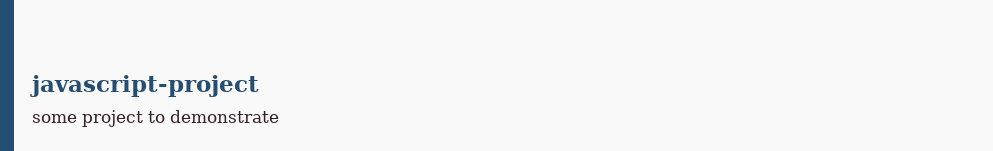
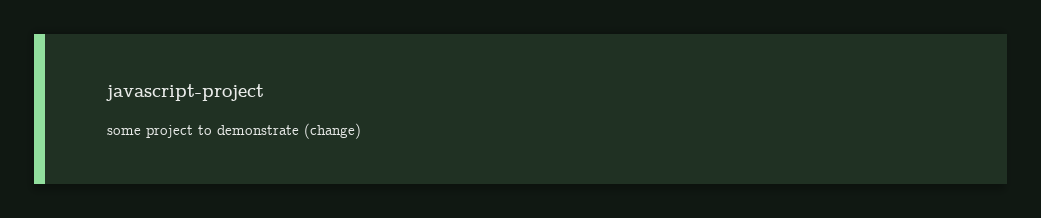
- some project to demonstrate
+ some project to demonstrate (change)

